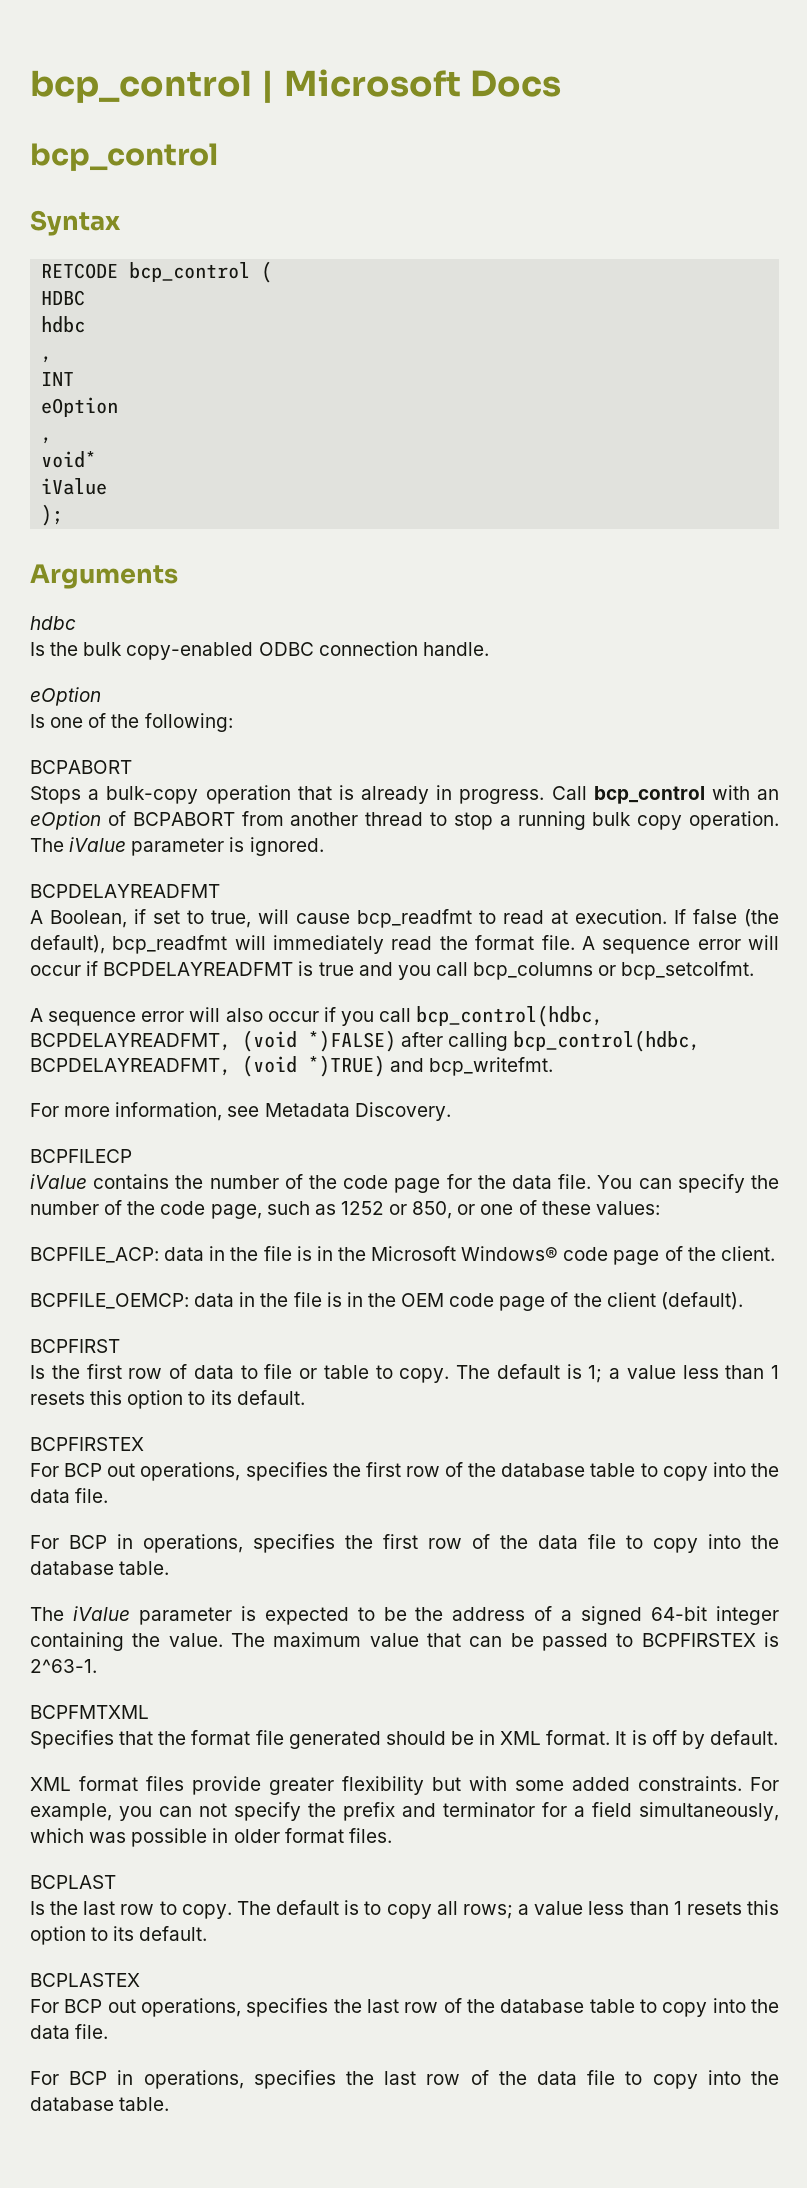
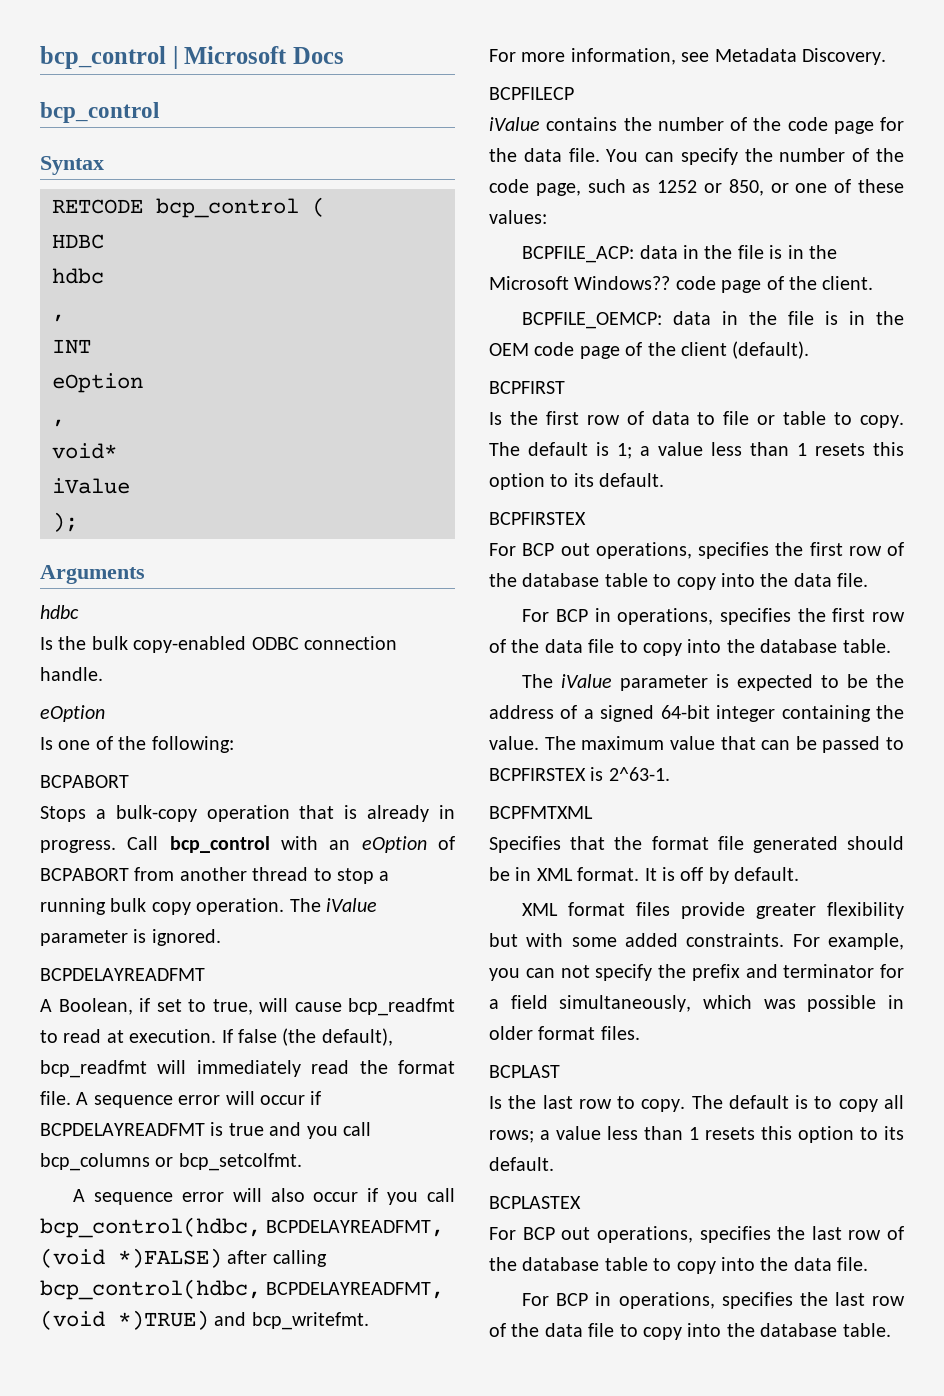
- BCPFILE_ACP: data in the file is in the Microsoft Windows® code page of the client.
+ BCPFILE_ACP: data in the file is in the Microsoft Windows?? code page of the client.

